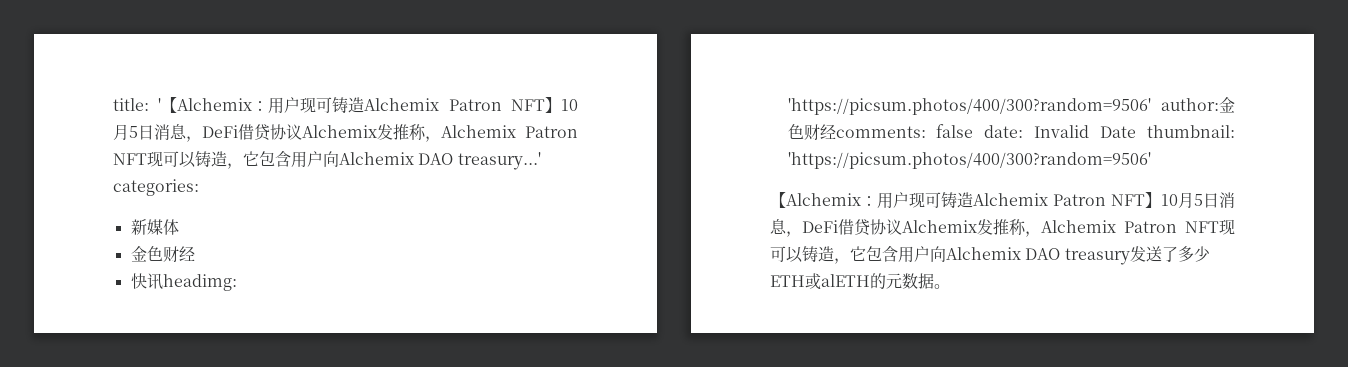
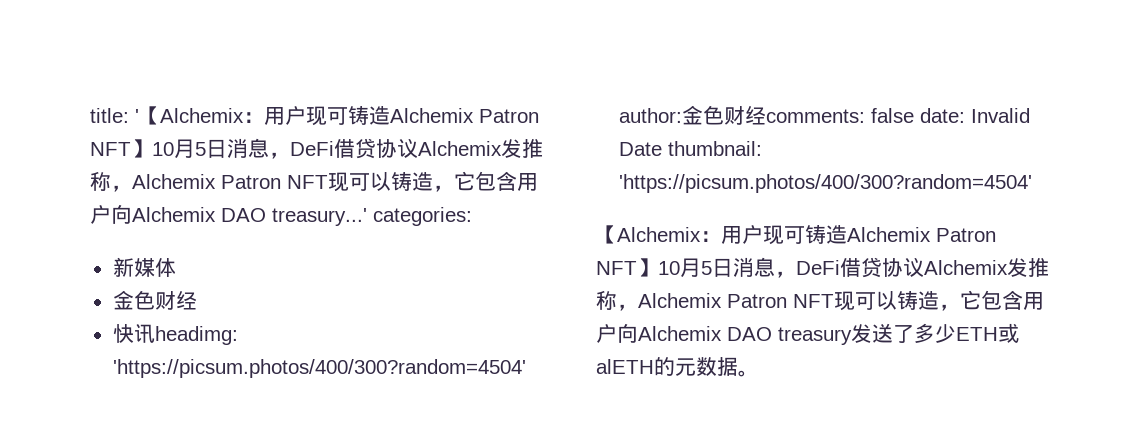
- 快讯headimg: 'https://picsum.photos/400/300?random=9506' author:金色财经comments: false date: Invalid Date thumbnail: 'https://picsum.photos/400/300?random=9506'
+ 快讯headimg: 'https://picsum.photos/400/300?random=4504' author:金色财经comments: false date: Invalid Date thumbnail: 'https://picsum.photos/400/300?random=4504'

